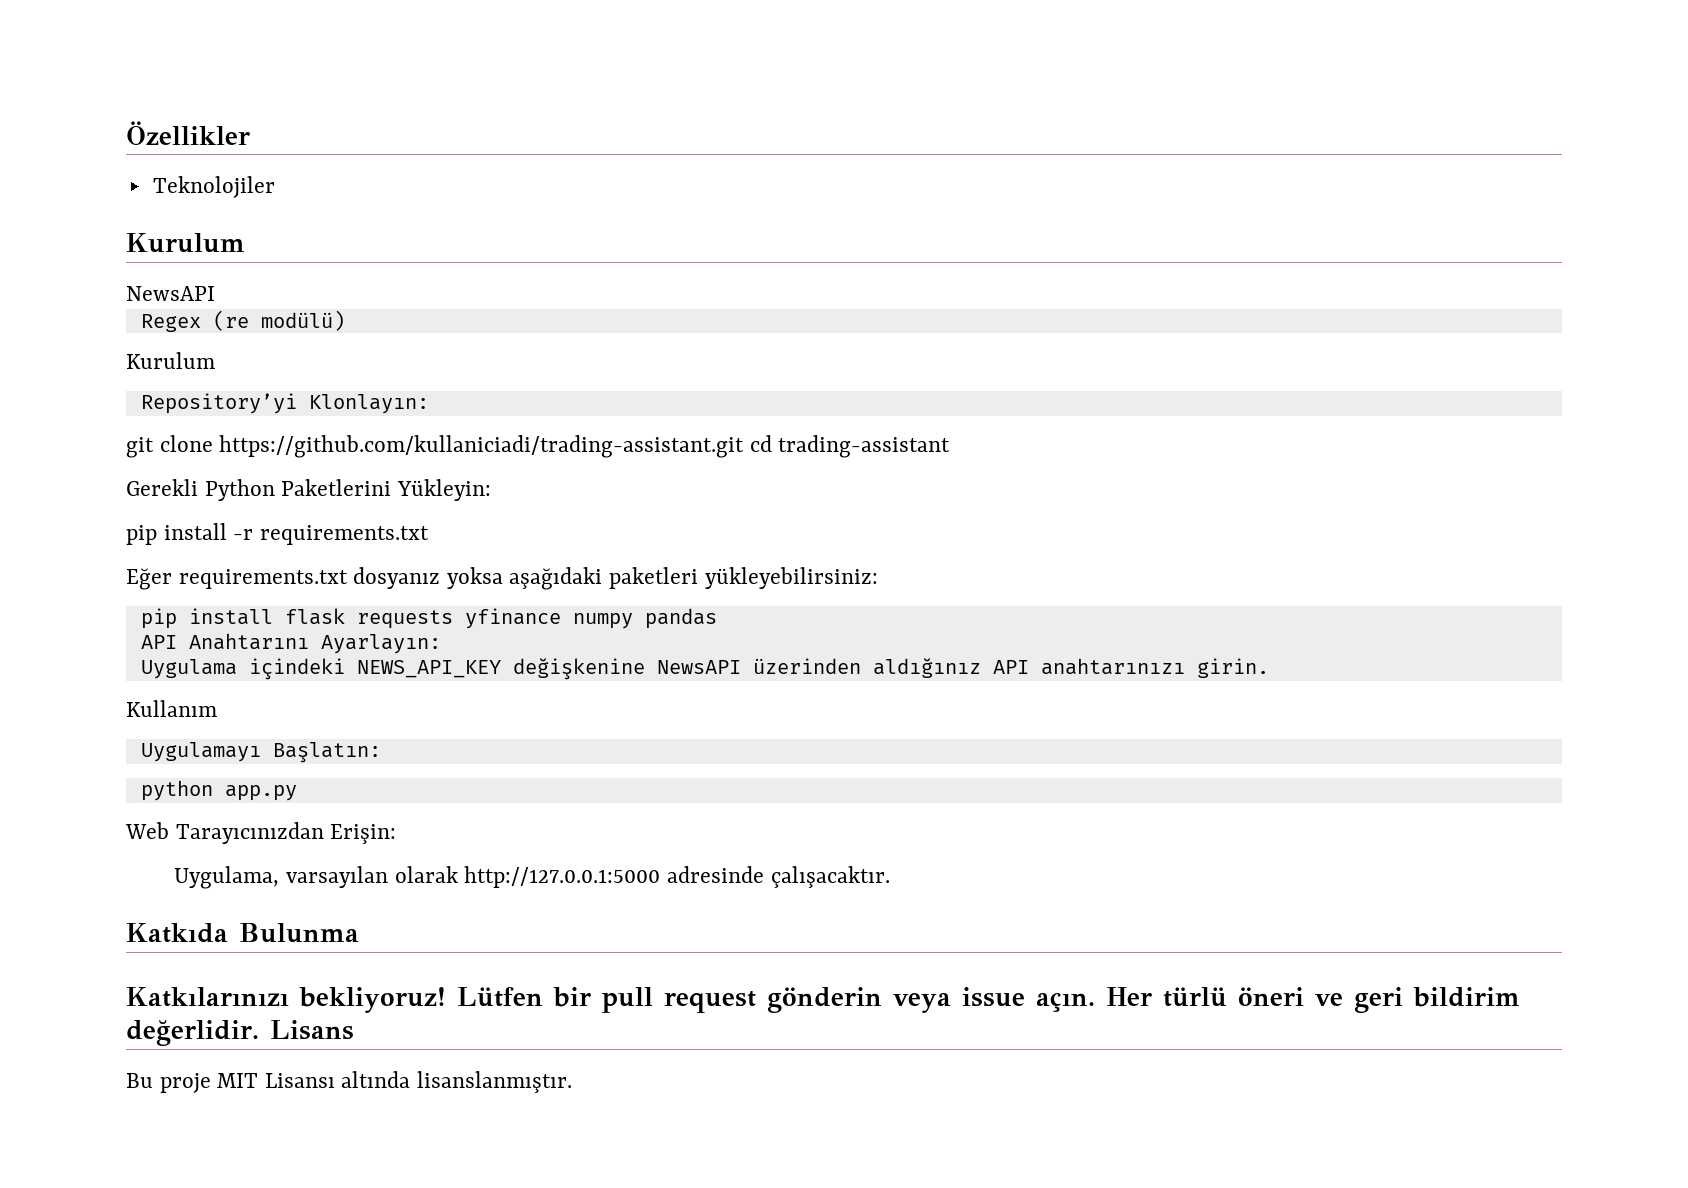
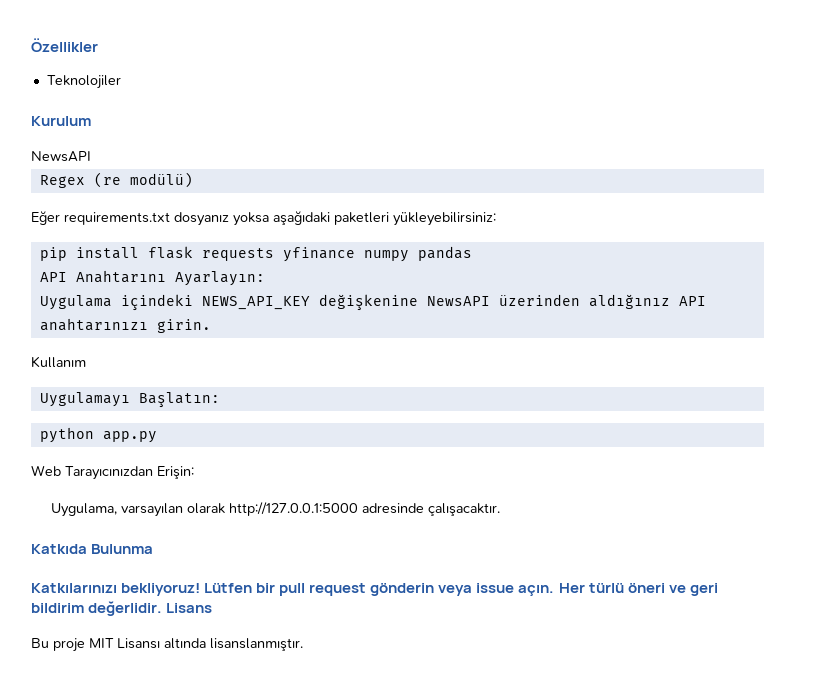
  Regex (re modülü)
- Kurulum
- Repository’yi Klonlayın:
- git clone https://github.com/kullaniciadi/trading-assistant.git cd trading-assistant
- Gerekli Python Paketlerini Yükleyin:
- pip install -r requirements.txt

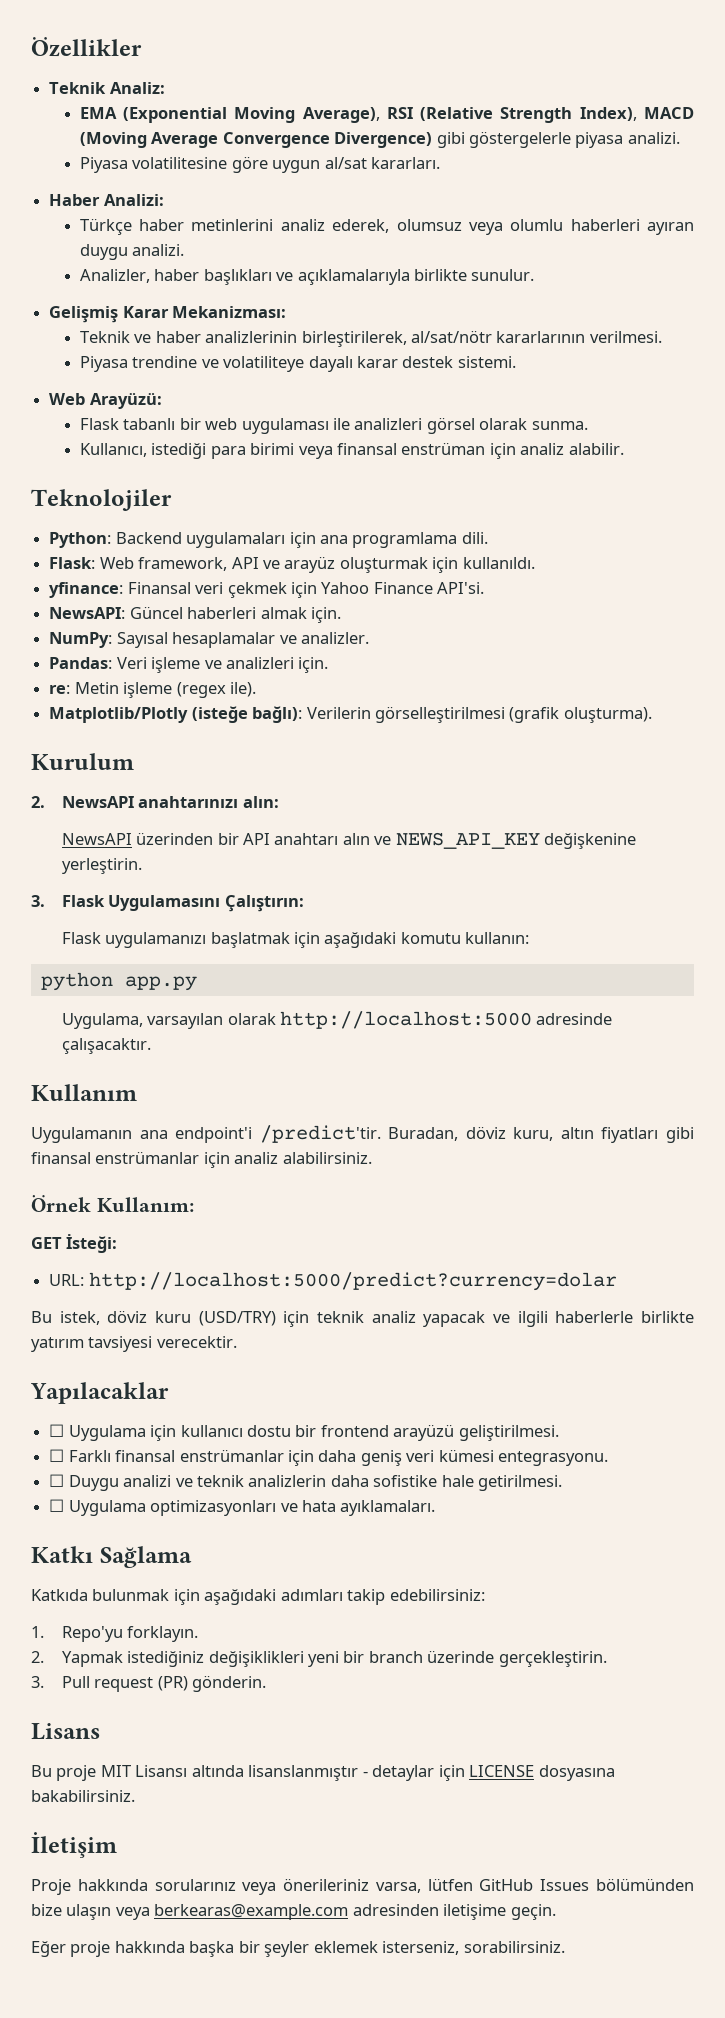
+ Teknik Analiz:
+ EMA (Exponential Moving Average), RSI (Relative Strength Index), MACD (Moving Average Convergence Divergence) gibi göstergelerle piyasa analizi.
+ Piyasa volatilitesine göre uygun al/sat kararları.
+ Haber Analizi:
+ Türkçe haber metinlerini analiz ederek, olumsuz veya olumlu haberleri ayıran duygu analizi.
+ Analizler, haber başlıkları ve açıklamalarıyla birlikte sunulur.
+ Gelişmiş Karar Mekanizması:
+ Teknik ve haber analizlerinin birleştirilerek, al/sat/nötr kararlarının verilmesi.
+ Piyasa trendine ve volatiliteye dayalı karar destek sistemi.
+ Web Arayüzü:
+ Flask tabanlı bir web uygulaması ile analizleri görsel olarak sunma.
+ Kullanıcı, istediği para birimi veya finansal enstrüman için analiz alabilir.
  Teknolojiler
+ Python: Backend uygulamaları için ana programlama dili.
+ Flask: Web framework, API ve arayüz oluşturmak için kullanıldı.
+ yfinance: Finansal veri çekmek için Yahoo Finance API'si.
+ NewsAPI: Güncel haberleri almak için.
+ NumPy: Sayısal hesaplamalar ve analizler.
+ Pandas: Veri işleme ve analizleri için.
+ re: Metin işleme (regex ile).
+ Matplotlib/Plotly (isteğe bağlı): Verilerin görselleştirilmesi (grafik oluşturma).
  Kurulum
- NewsAPI
- Regex (re modülü)
- Eğer requirements.txt dosyanız yoksa aşağıdaki paketleri yükleyebilirsiniz:
- pip install flask requests yfinance numpy pandas
- API Anahtarını Ayarlayın:
- Uygulama içindeki NEWS_API_KEY değişkenine NewsAPI üzerinden aldığınız API anahtarınızı girin.
- Kullanım
- Uygulamayı Başlatın:
+ 2. NewsAPI anahtarınızı alın:
+ NewsAPI üzerinden bir API anahtarı alın ve NEWS_API_KEY değişkenine yerleştirin.
+ 3. Flask Uygulamasını Çalıştırın:
+ Flask uygulamanızı başlatmak için aşağıdaki komutu kullanın:
- Web Tarayıcınızdan Erişin:
- Uygulama, varsayılan olarak http://127.0.0.1:5000 adresinde çalışacaktır.
+ Uygulama, varsayılan olarak http://localhost:5000 adresinde çalışacaktır.
- Katkıda Bulunma
- Katkılarınızı bekliyoruz! Lütfen bir pull request gönderin veya issue açın. Her türlü öneri ve geri bildirim değerlidir. Lisans
+ Kullanım
+ Uygulamanın ana endpoint'i /predict'tir. Buradan, döviz kuru, altın fiyatları gibi finansal enstrümanlar için analiz alabilirsiniz.
+ Örnek Kullanım:
+ GET İsteği:
+ URL: http://localhost:5000/predict?currency=dolar
+ Bu istek, döviz kuru (USD/TRY) için teknik analiz yapacak ve ilgili haberlerle birlikte yatırım tavsiyesi verecektir.
+ Yapılacaklar
+ ☐ Uygulama için kullanıcı dostu bir frontend arayüzü geliştirilmesi.
+ ☐ Farklı finansal enstrümanlar için daha geniş veri kümesi entegrasyonu.
+ ☐ Duygu analizi ve teknik analizlerin daha sofistike hale getirilmesi.
+ ☐ Uygulama optimizasyonları ve hata ayıklamaları.
+ Katkı Sağlama
+ Katkıda bulunmak için aşağıdaki adımları takip edebilirsiniz:
+ 1. Repo'yu forklayın.
+ 2. Yapmak istediğiniz değişiklikleri yeni bir branch üzerinde gerçekleştirin.
+ 3. Pull request (PR) gönderin.
+ Lisans
- Bu proje MIT Lisansı altında lisanslanmıştır.
+ Bu proje MIT Lisansı altında lisanslanmıştır - detaylar için LICENSE dosyasına bakabilirsiniz.
+ İletişim
+ Proje hakkında sorularınız veya önerileriniz varsa, lütfen GitHub Issues bölümünden bize ulaşın veya berkearas@example.com adresinden iletişime geçin.
+ Eğer proje hakkında başka bir şeyler eklemek isterseniz, sorabilirsiniz.

